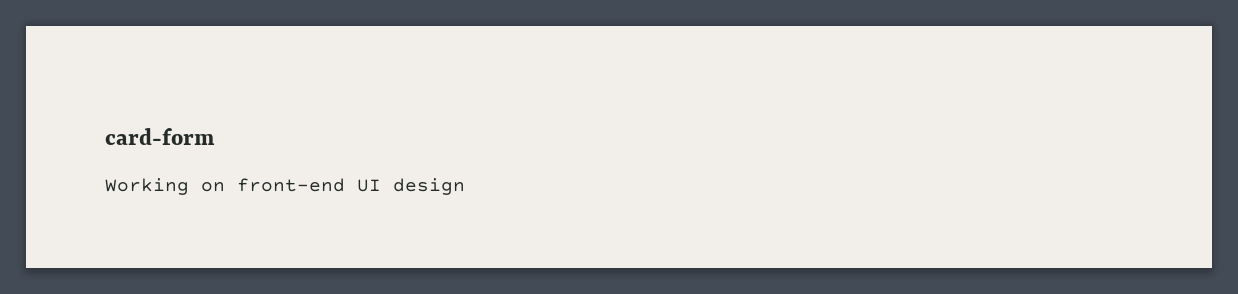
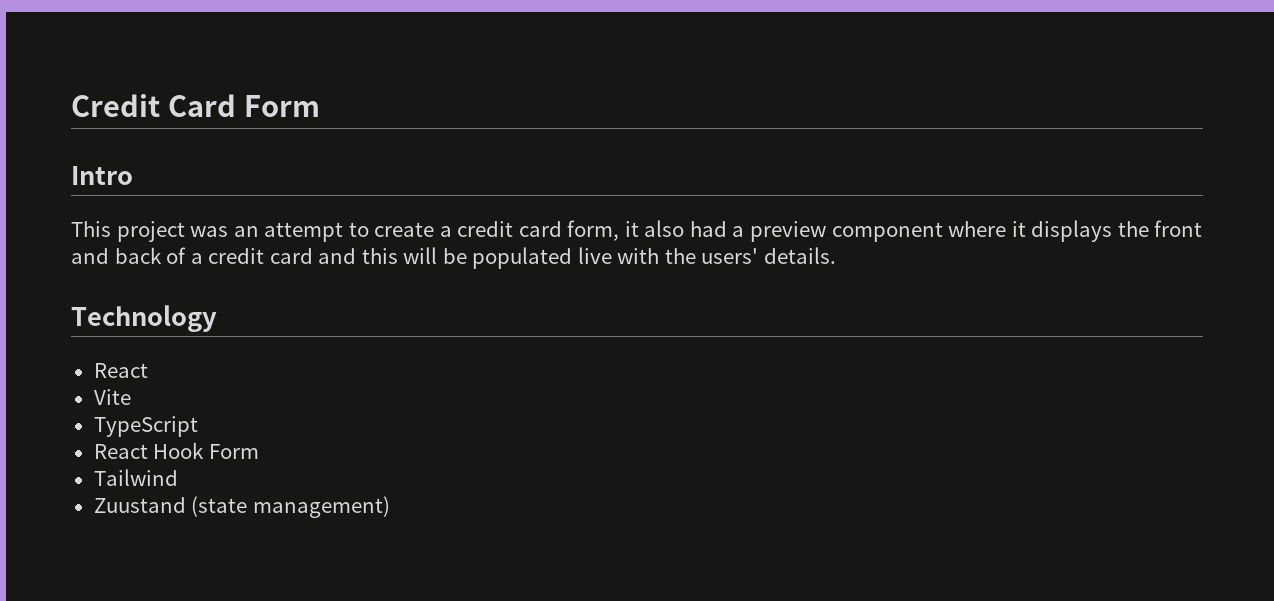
- card-form
- Working on front-end UI design
+ Credit Card Form
+ Intro
+ This project was an attempt to create a credit card form, it also had a preview component where it displays the front and back of a credit card and this will be populated live with the users' details.
+ Technology
+ React
+ Vite
+ TypeScript
+ React Hook Form
+ Tailwind
+ Zuustand (state management)

